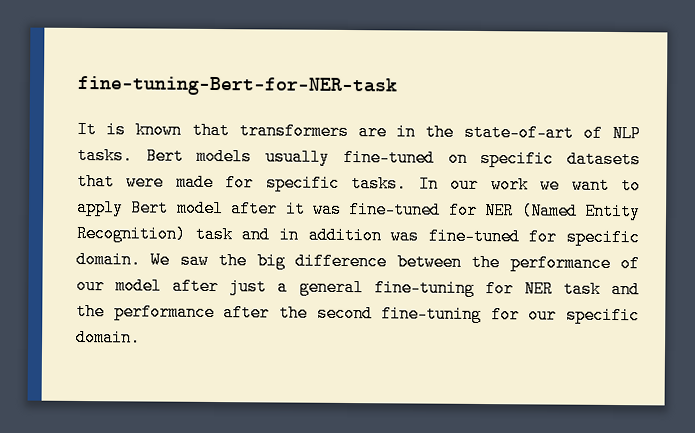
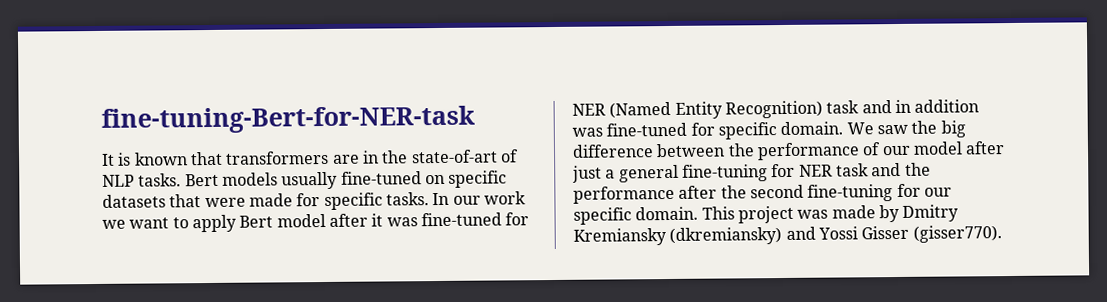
+ This project was made by Dmitry Kremiansky (dkremiansky) and Yossi Gisser (gisser770).

